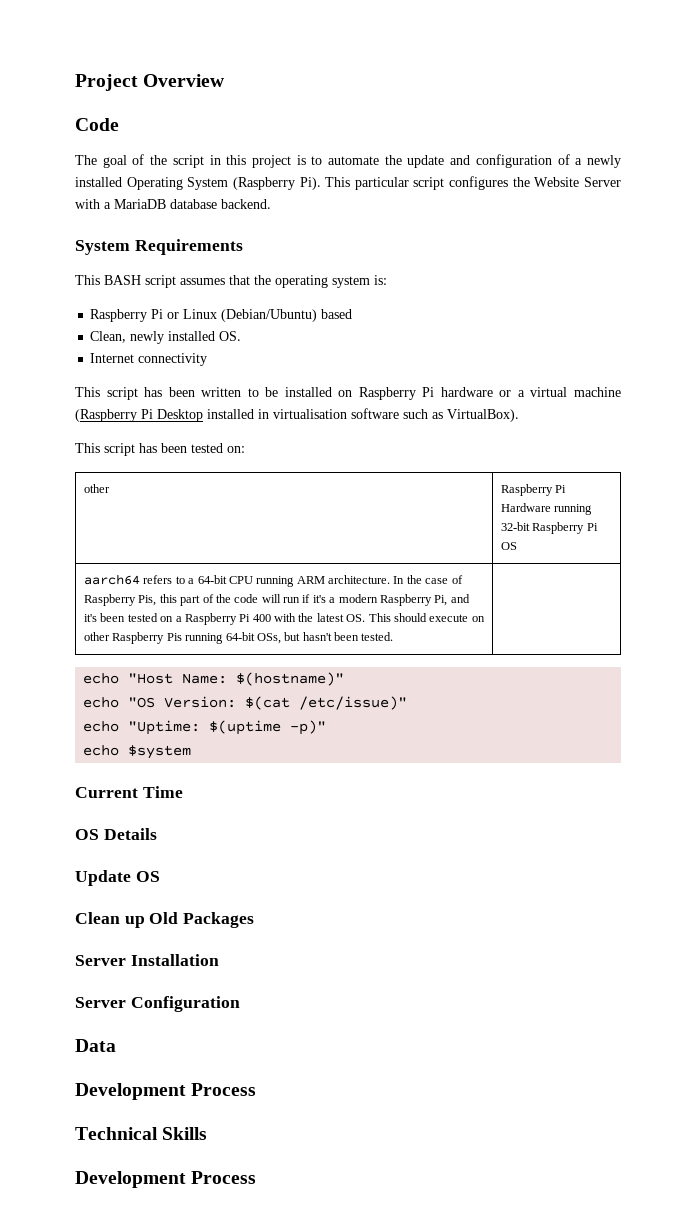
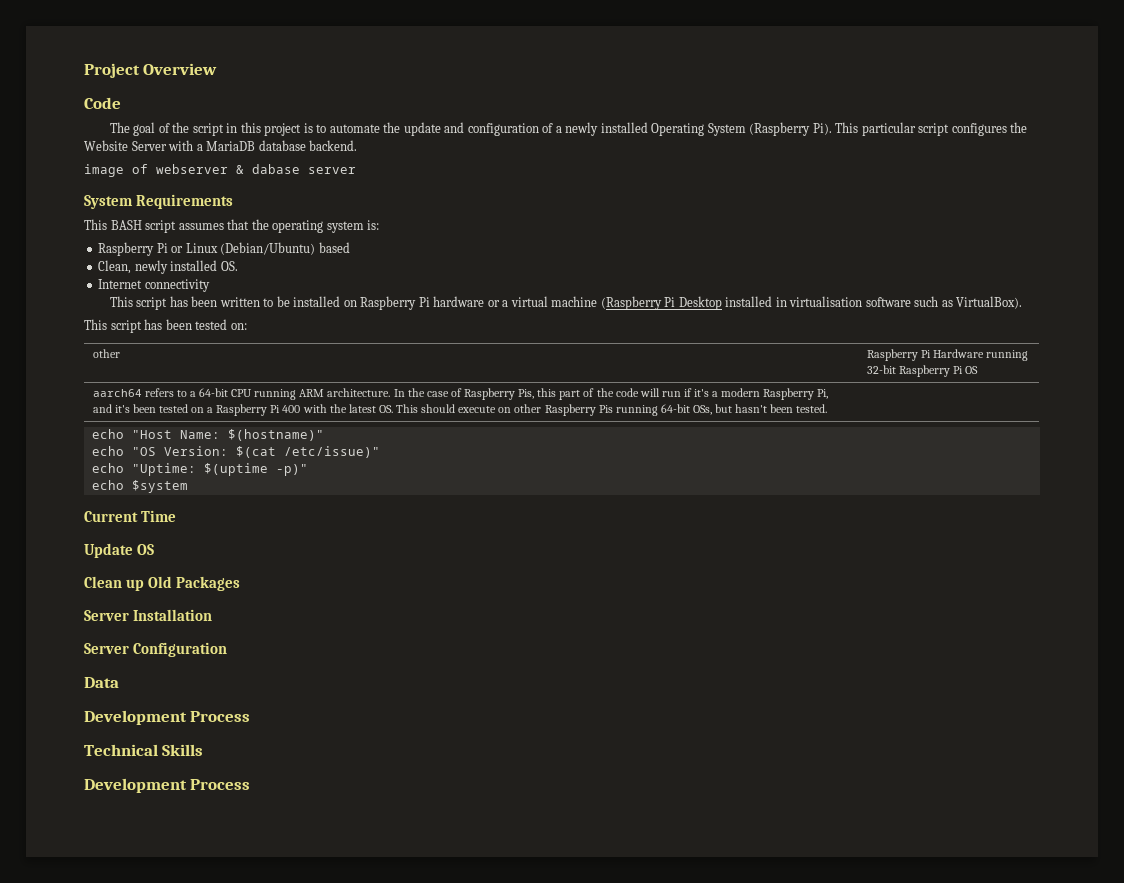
+ image of webserver & dabase server
- OS Details

